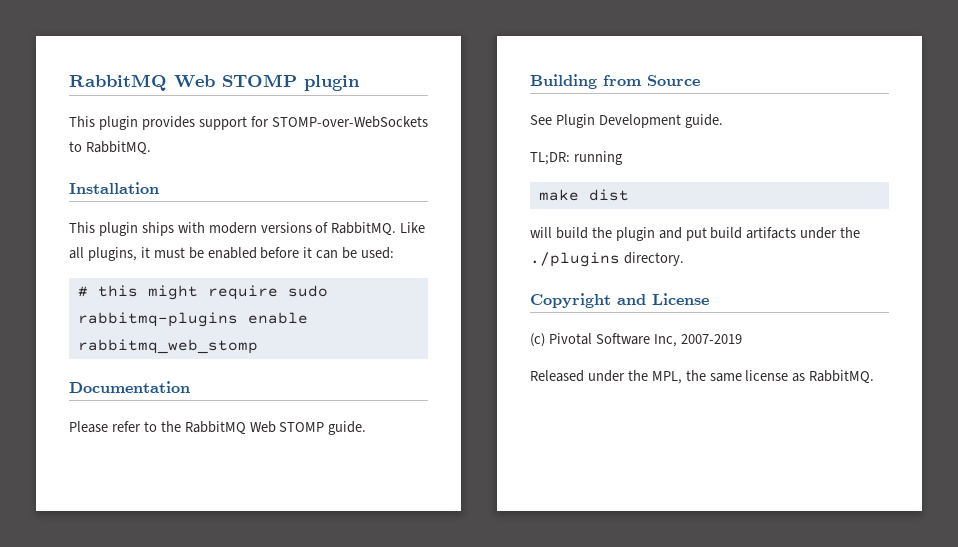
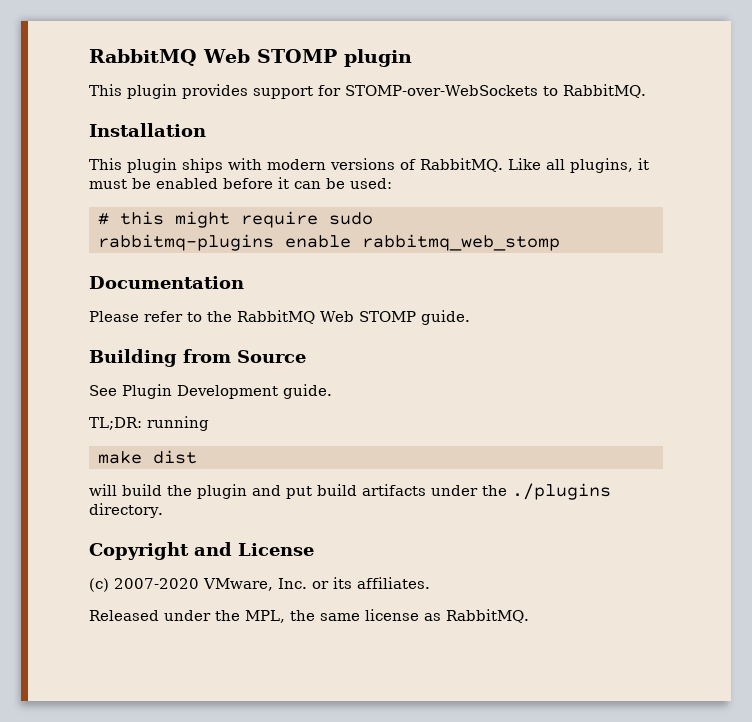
- (c) Pivotal Software Inc, 2007-2019
+ (c) 2007-2020 VMware, Inc. or its affiliates.

